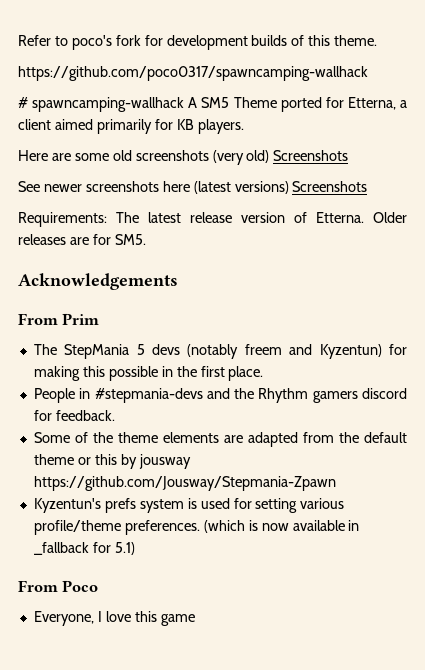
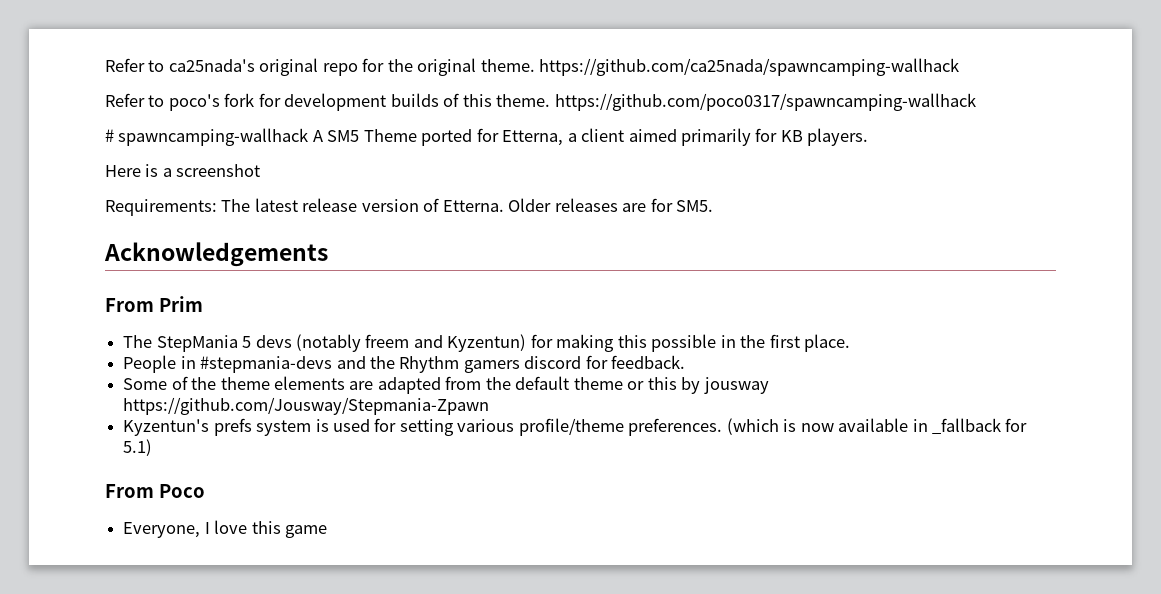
- Refer to poco's fork for development builds of this theme.
- https://github.com/poco0317/spawncamping-wallhack
+ Refer to ca25nada's original repo for the original theme. https://github.com/ca25nada/spawncamping-wallhack
+ Refer to poco's fork for development builds of this theme. https://github.com/poco0317/spawncamping-wallhack
- Here are some old screenshots (very old) Screenshots
- See newer screenshots here (latest versions) Screenshots
+ Here is a screenshot

